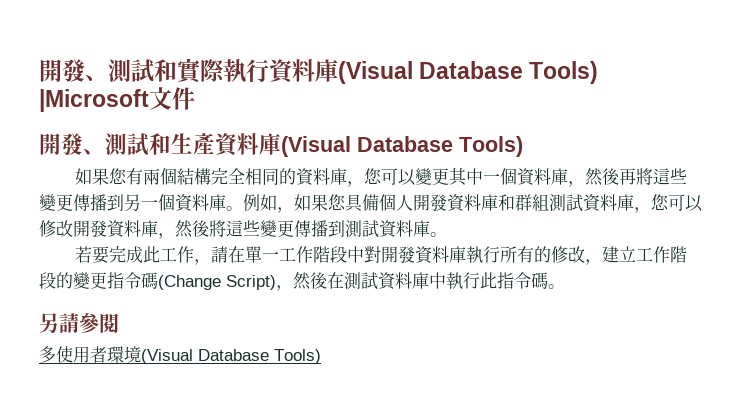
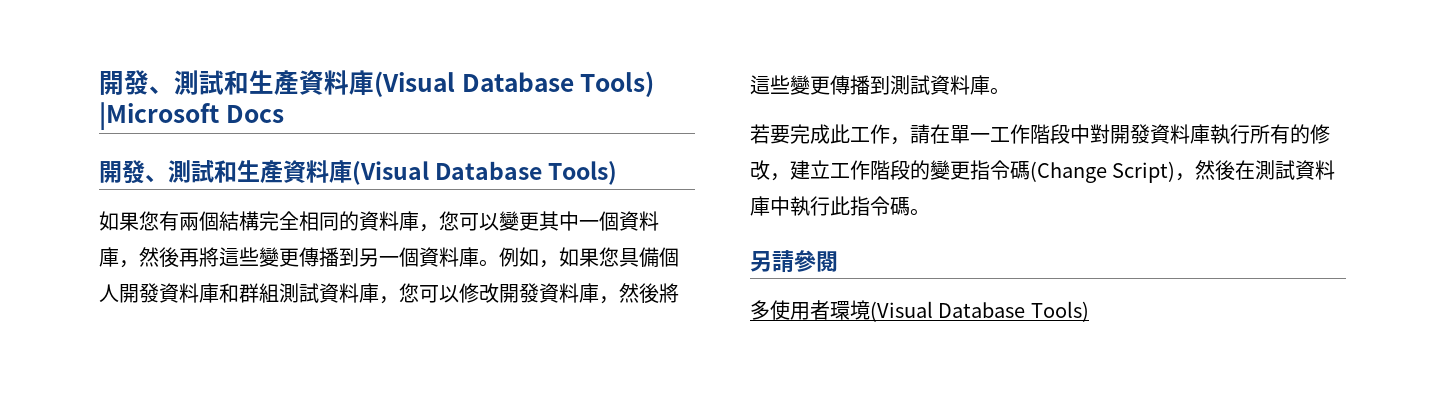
- 開發、測試和實際執行資料庫(Visual Database Tools) |Microsoft文件
+ 開發、測試和生產資料庫(Visual Database Tools) |Microsoft Docs

